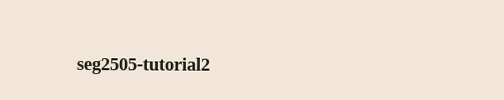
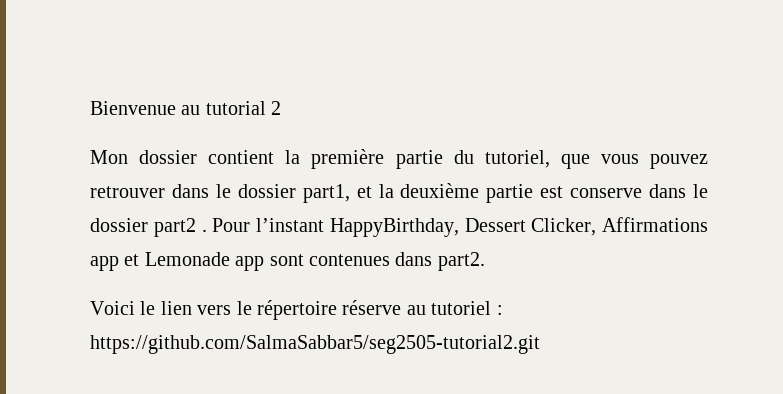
- seg2505-tutorial2
+ Bienvenue au tutorial 2
+ Mon dossier contient la première partie du tutoriel, que vous pouvez retrouver dans le dossier part1, et la deuxième partie est conserve dans le dossier part2 . Pour l’instant HappyBirthday, Dessert Clicker, Affirmations app et Lemonade app sont contenues dans part2.
+ Voici le lien vers le répertoire réserve au tutoriel : https://github.com/SalmaSabbar5/seg2505-tutorial2.git

